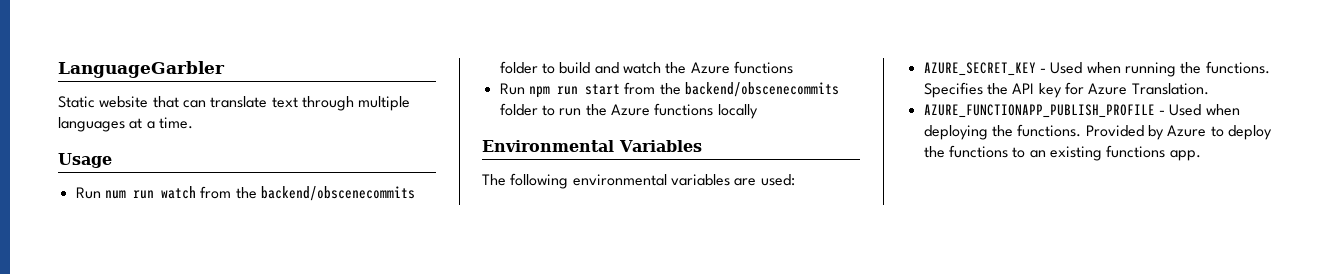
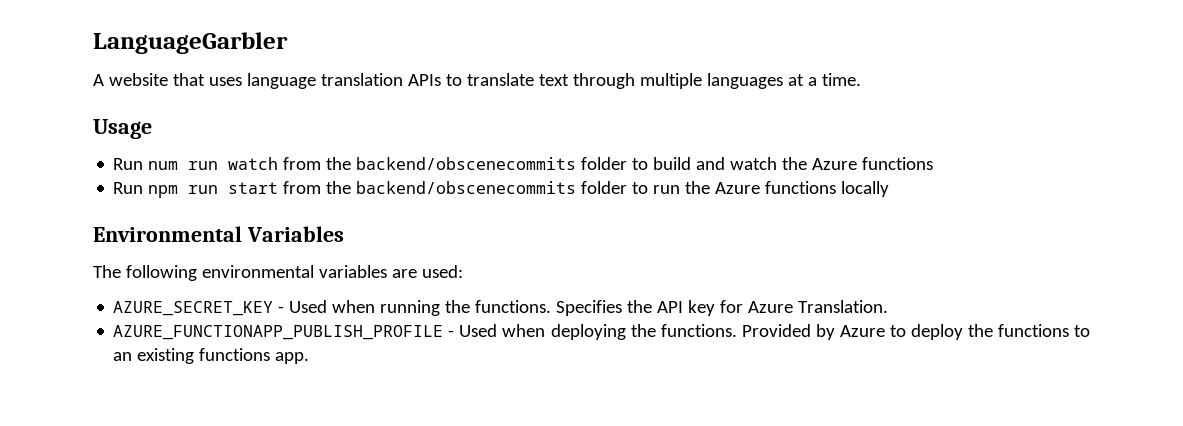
- Static website that can translate text through multiple languages at a time.
+ A website that uses language translation APIs to translate text through multiple languages at a time.

